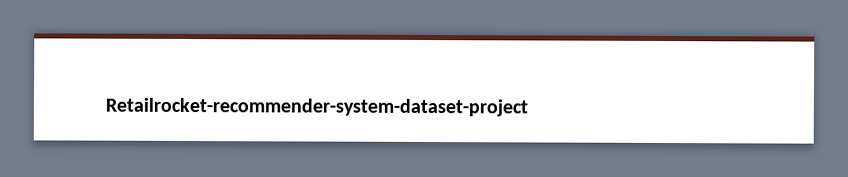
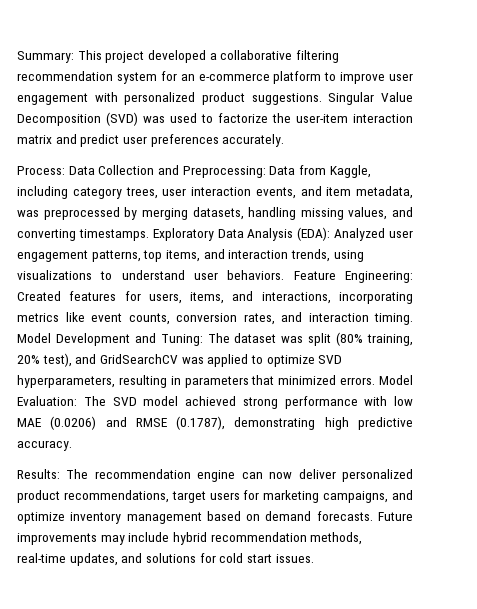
- Retailrocket-recommender-system-dataset-project
+ Summary: This project developed a collaborative filtering recommendation system for an e-commerce platform to improve user engagement with personalized product suggestions. Singular Value Decomposition (SVD) was used to factorize the user-item interaction matrix and predict user preferences accurately.
+ Process: Data Collection and Preprocessing: Data from Kaggle, including category trees, user interaction events, and item metadata, was preprocessed by merging datasets, handling missing values, and converting timestamps. Exploratory Data Analysis (EDA): Analyzed user engagement patterns, top items, and interaction trends, using visualizations to understand user behaviors. Feature Engineering: Created features for users, items, and interactions, incorporating metrics like event counts, conversion rates, and interaction timing. Model Development and Tuning: The dataset was split (80% training, 20% test), and GridSearchCV was applied to optimize SVD hyperparameters, resulting in parameters that minimized errors. Model Evaluation: The SVD model achieved strong performance with low MAE (0.0206) and RMSE (0.1787), demonstrating high predictive accuracy.
+ Results: The recommendation engine can now deliver personalized product recommendations, target users for marketing campaigns, and optimize inventory management based on demand forecasts. Future improvements may include hybrid recommendation methods, real-time updates, and solutions for cold start issues.

